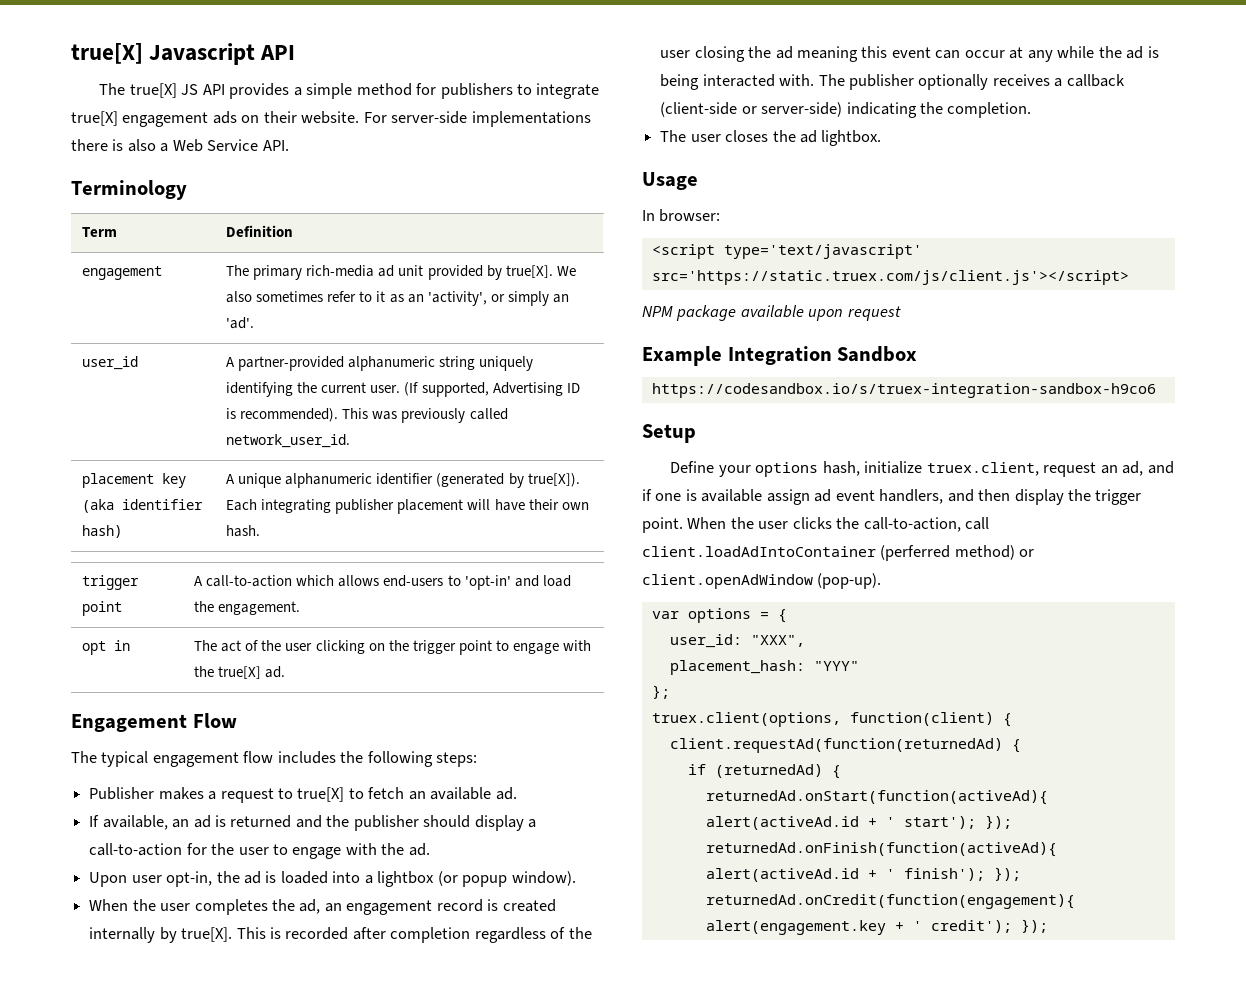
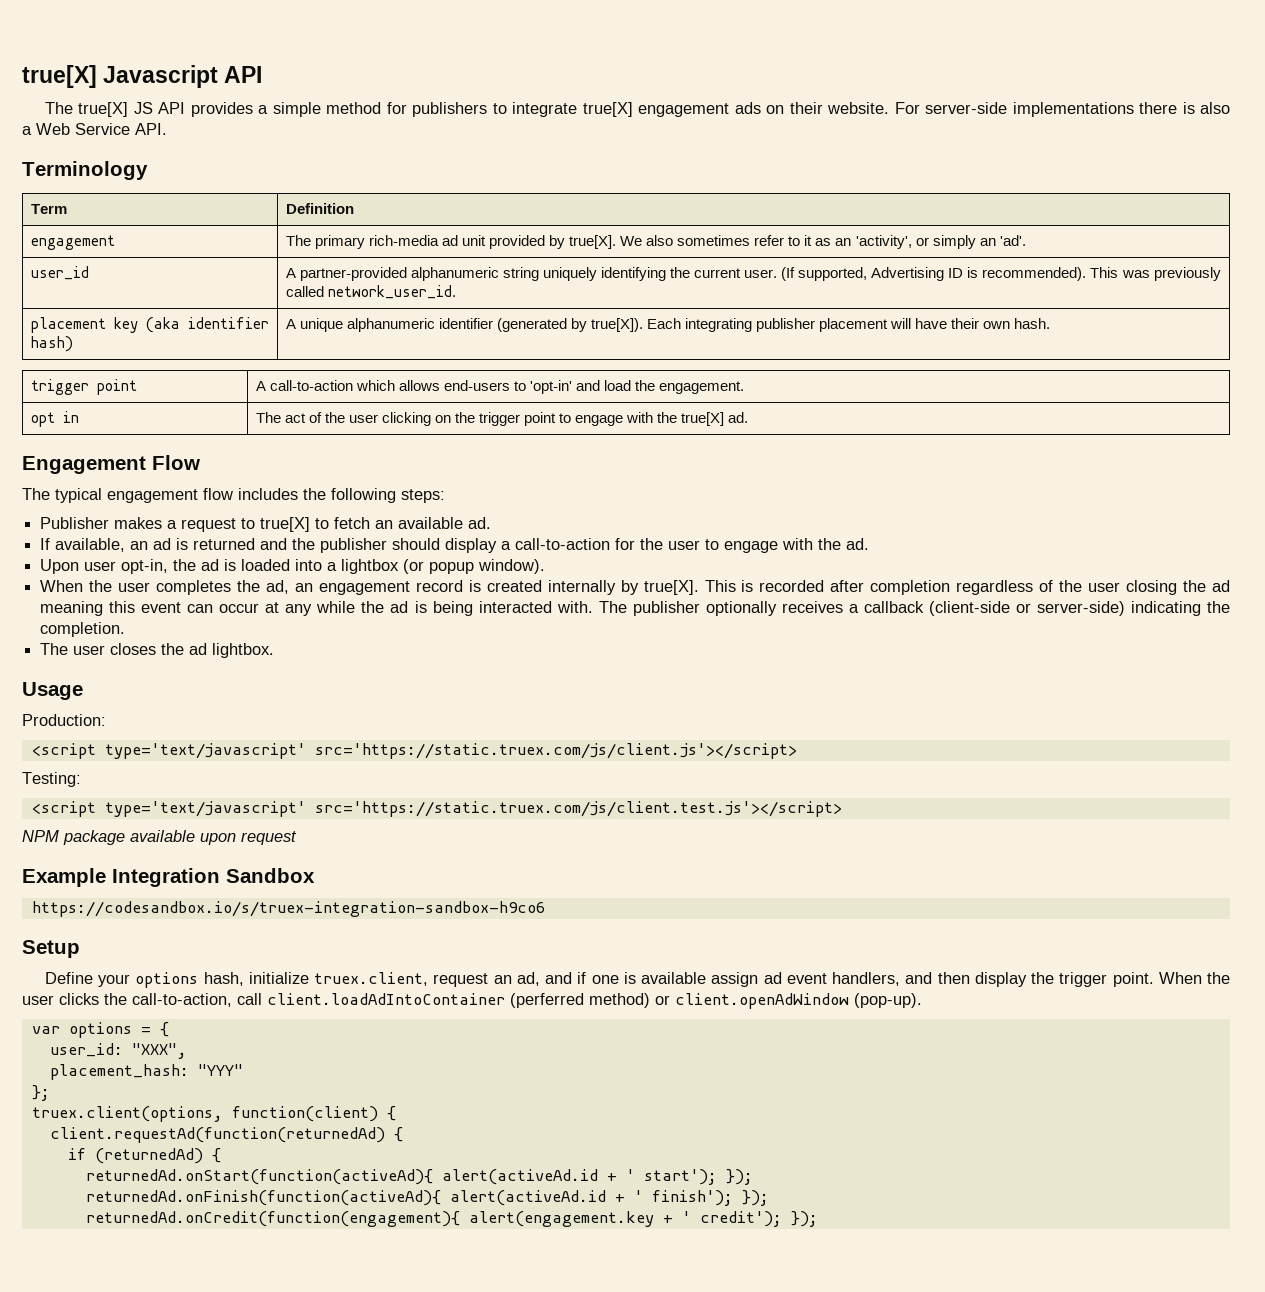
- In browser:
+ Production:
+ Testing:
+ <script type='text/javascript' src='https://static.truex.com/js/client.test.js'></script>

